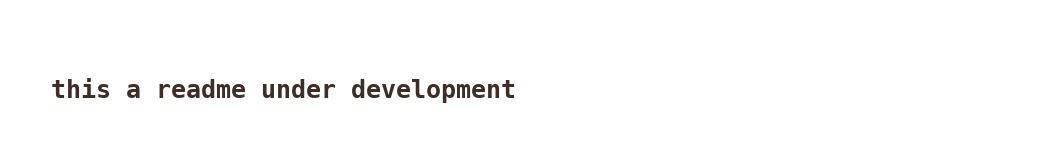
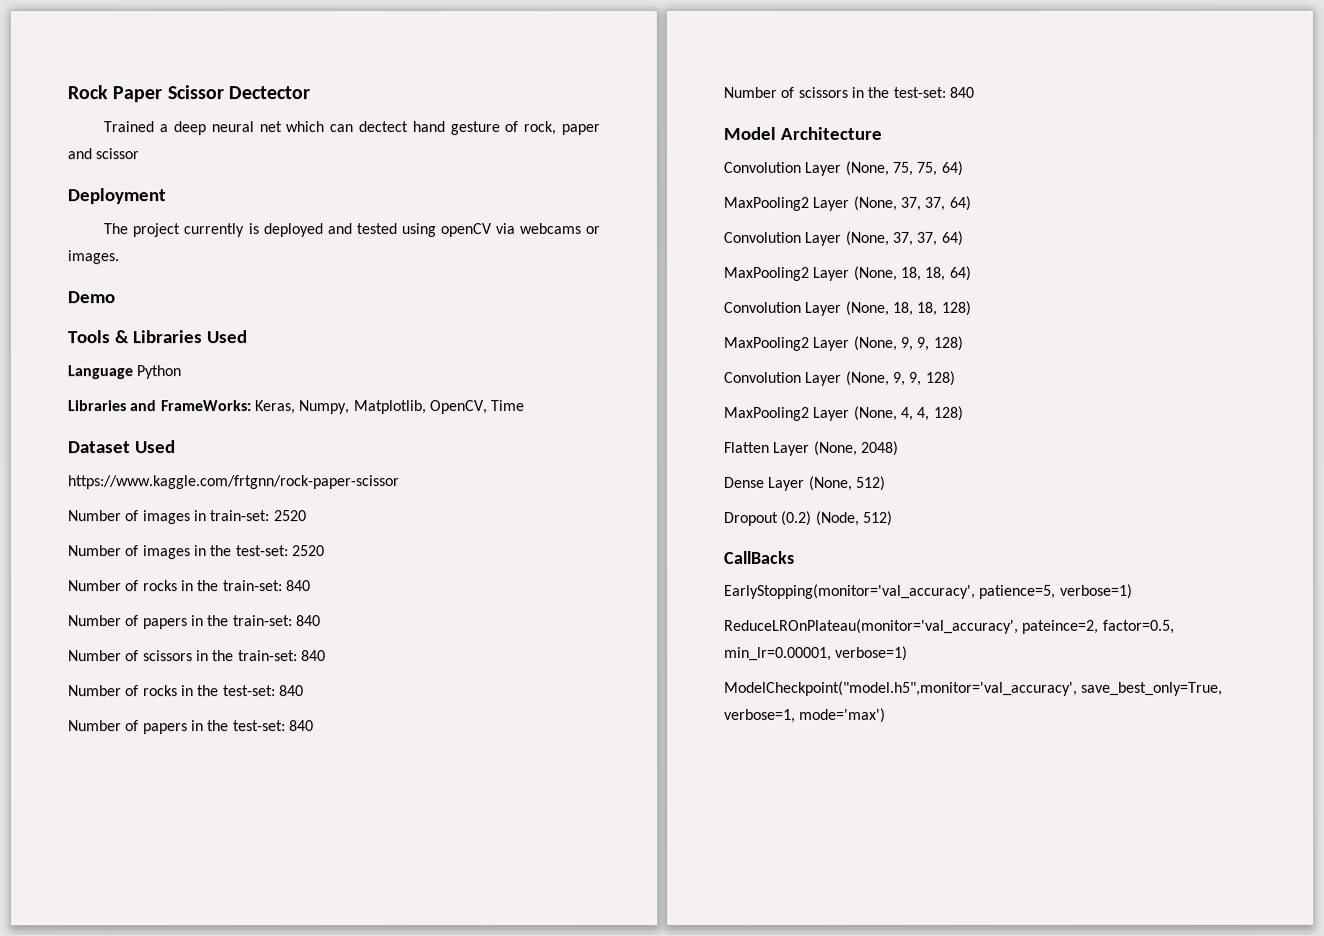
- this a readme under development
+ Rock Paper Scissor Dectector
+ Trained a deep neural net which can dectect hand gesture of rock, paper and scissor
+ Deployment
+ The project currently is deployed and tested using openCV via webcams or images.
+ Demo
+ Tools & Libraries Used
+ Language Python
+ Libraries and FrameWorks: Keras, Numpy, Matplotlib, OpenCV, Time
+ Dataset Used
+ https://www.kaggle.com/frtgnn/rock-paper-scissor
+ Number of images in train-set: 2520
+ Number of images in the test-set: 2520
+ Number of rocks in the train-set: 840
+ Number of papers in the train-set: 840
+ Number of scissors in the train-set: 840
+ Number of rocks in the test-set: 840
+ Number of papers in the test-set: 840
+ Number of scissors in the test-set: 840
+ Model Architecture
+ Convolution Layer (None, 75, 75, 64)
+ MaxPooling2 Layer (None, 37, 37, 64)
+ Convolution Layer (None, 37, 37, 64)
+ MaxPooling2 Layer (None, 18, 18, 64)
+ Convolution Layer (None, 18, 18, 128)
+ MaxPooling2 Layer (None, 9, 9, 128)
+ Convolution Layer (None, 9, 9, 128)
+ MaxPooling2 Layer (None, 4, 4, 128)
+ Flatten Layer (None, 2048)
+ Dense Layer (None, 512)
+ Dropout (0.2) (Node, 512)
+ CallBacks
+ EarlyStopping(monitor='val_accuracy', patience=5, verbose=1)
+ ReduceLROnPlateau(monitor='val_accuracy', pateince=2, factor=0.5, min_lr=0.00001, verbose=1)
+ ModelCheckpoint("model.h5",monitor='val_accuracy', save_best_only=True, verbose=1, mode='max')

